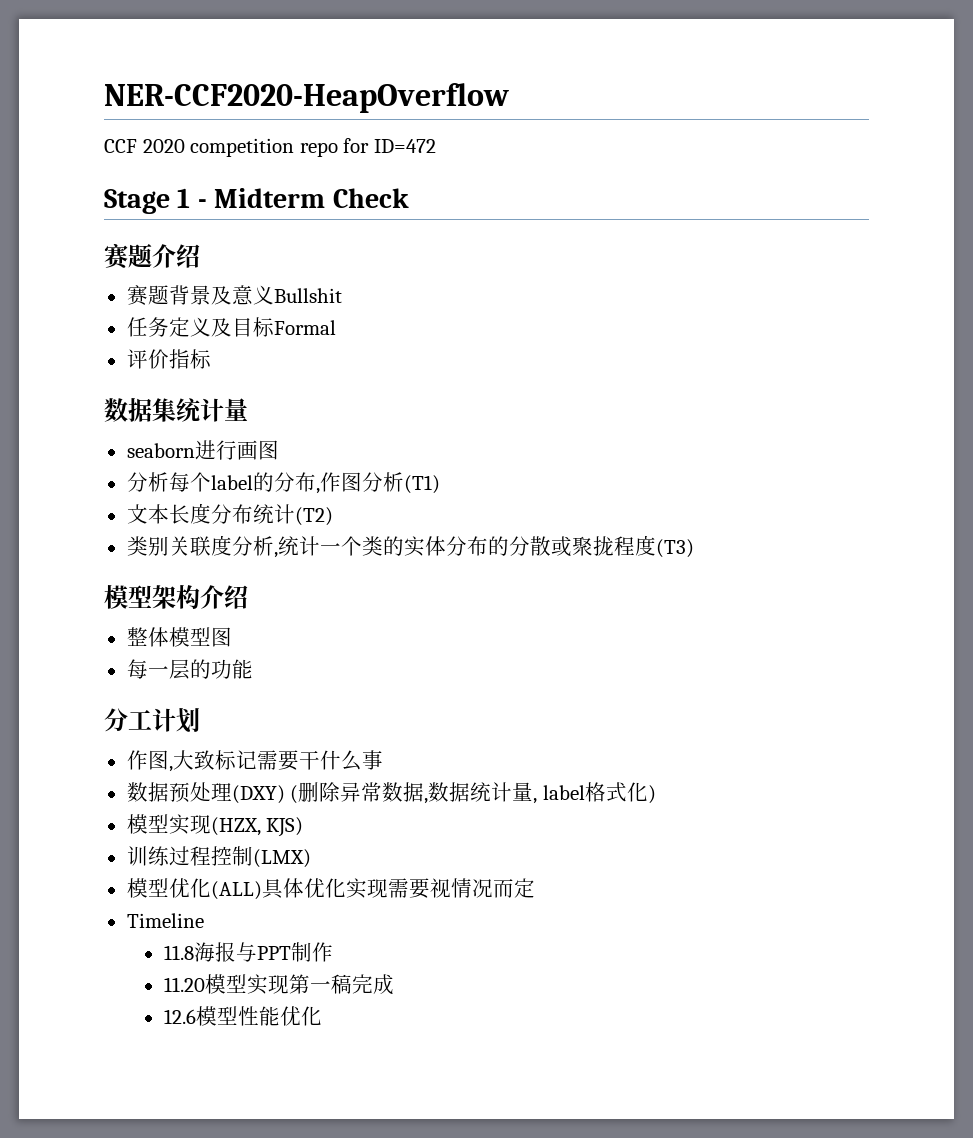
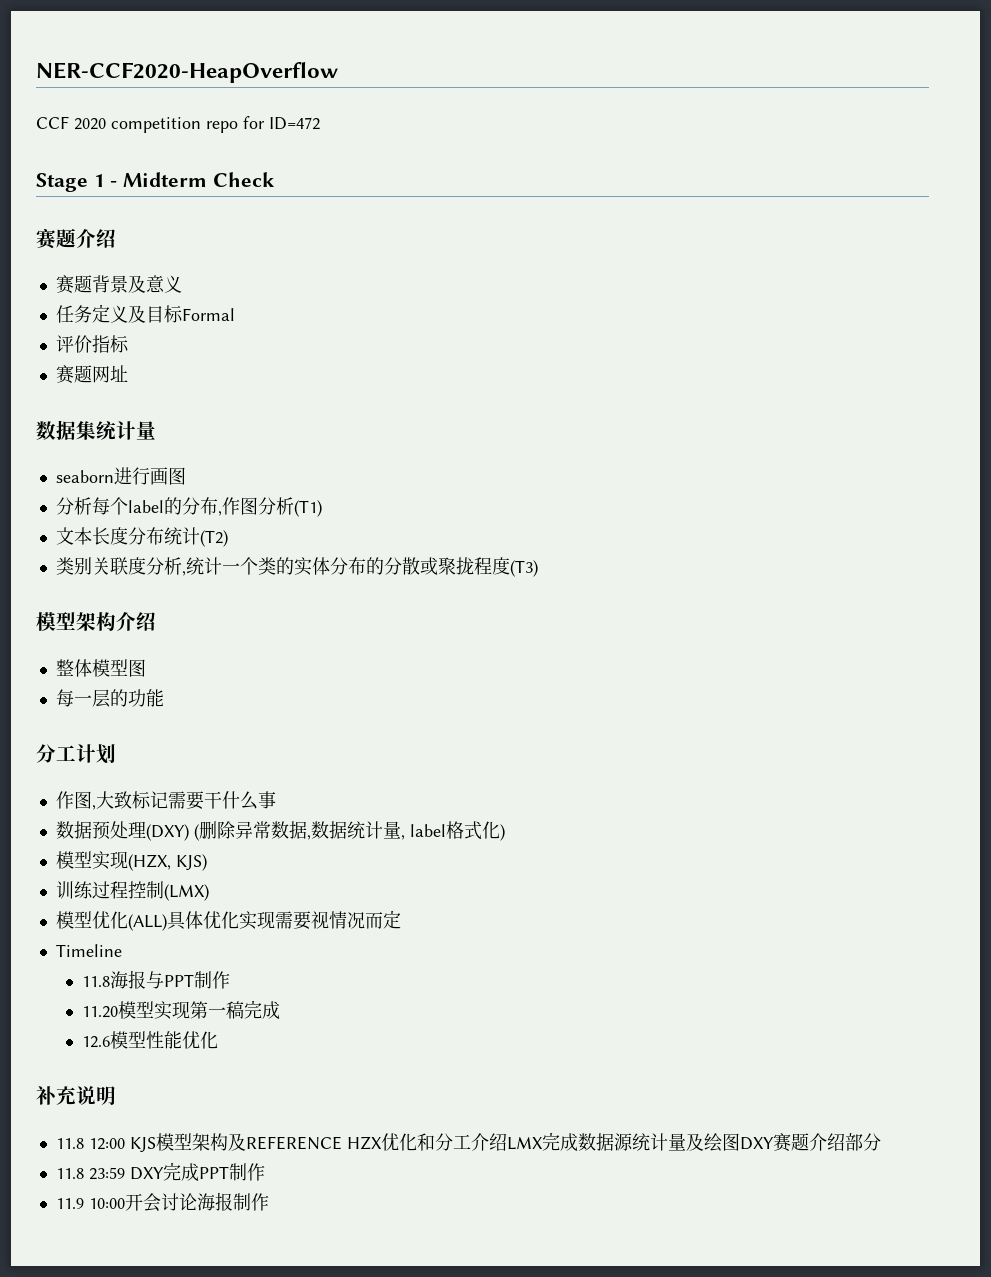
- 赛题背景及意义Bullshit
+ 赛题背景及意义
+ 赛题网址
+ 补充说明
+ 11.8 12:00 KJS模型架构及REFERENCE HZX优化和分工介绍LMX完成数据源统计量及绘图DXY赛题介绍部分
+ 11.8 23:59 DXY完成PPT制作
+ 11.9 10:00开会讨论海报制作

